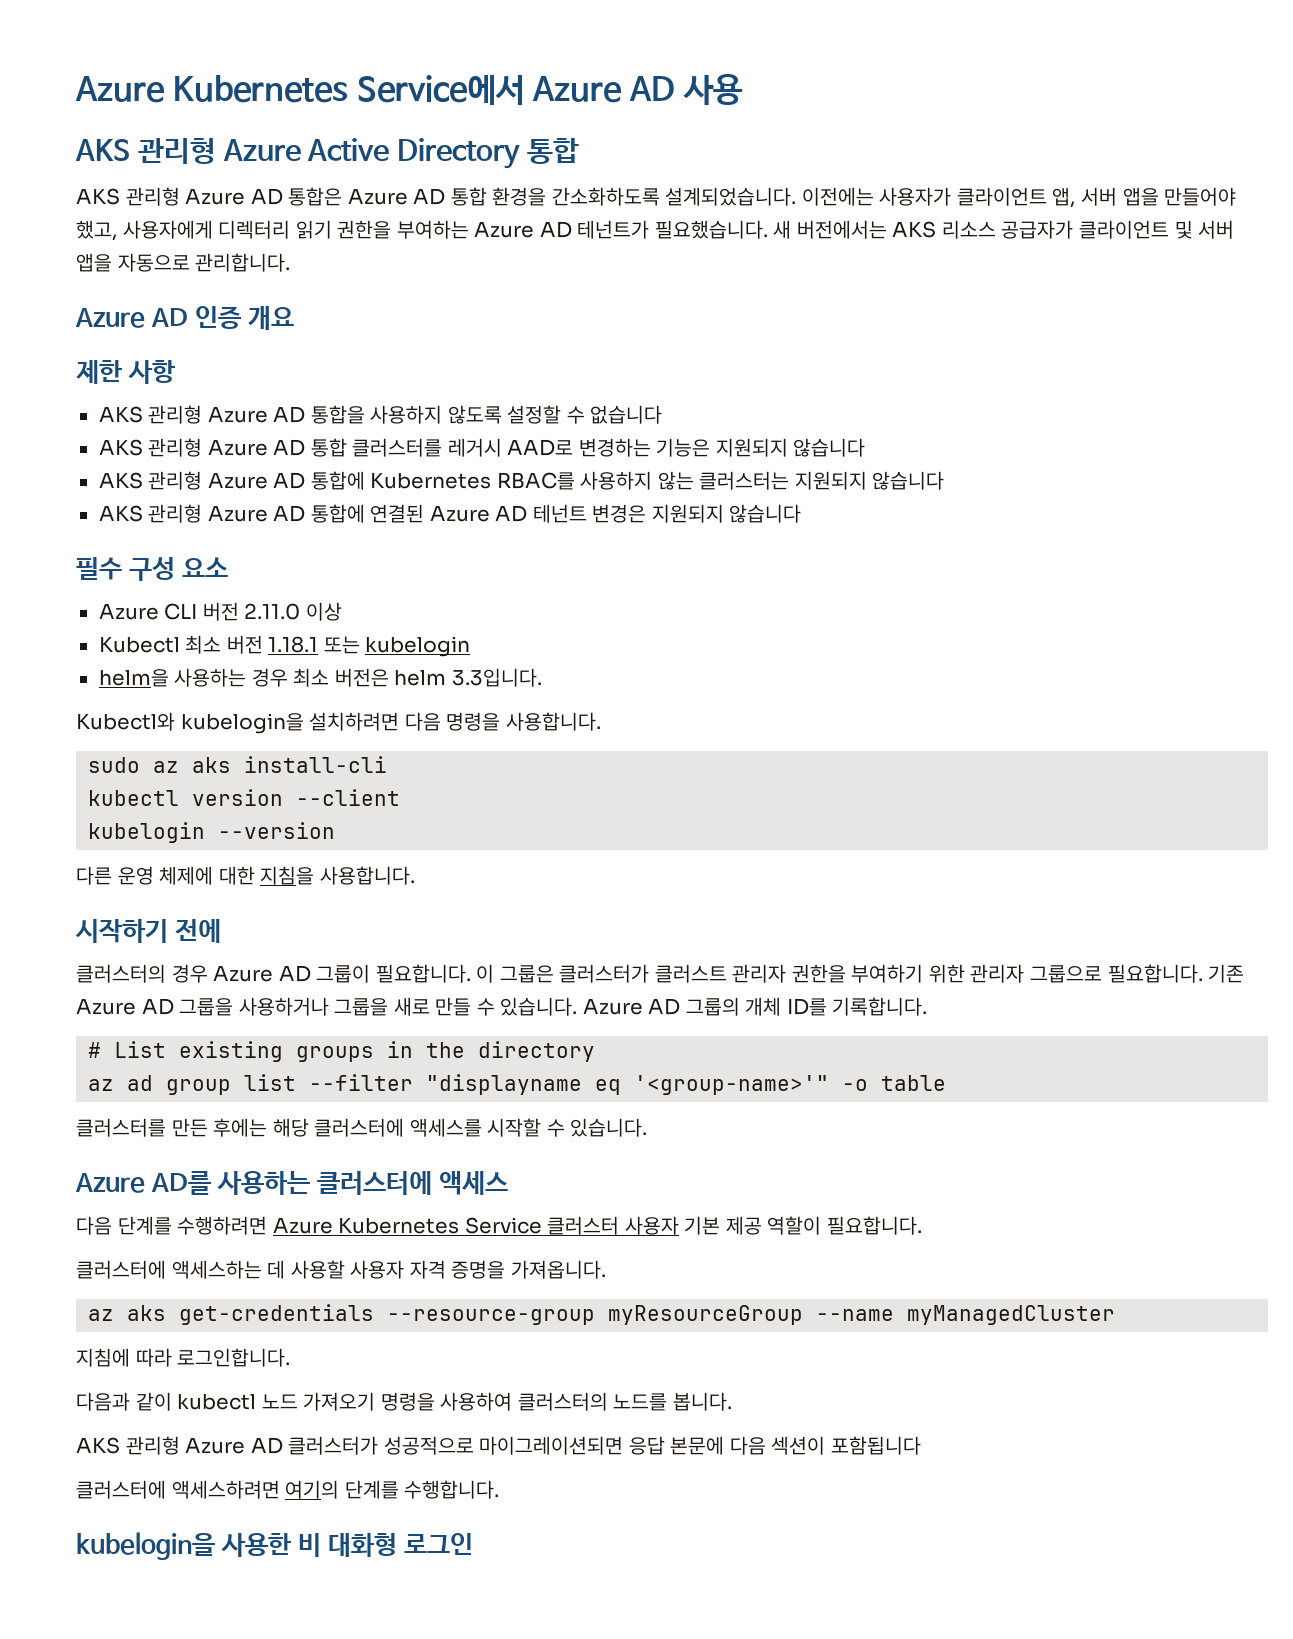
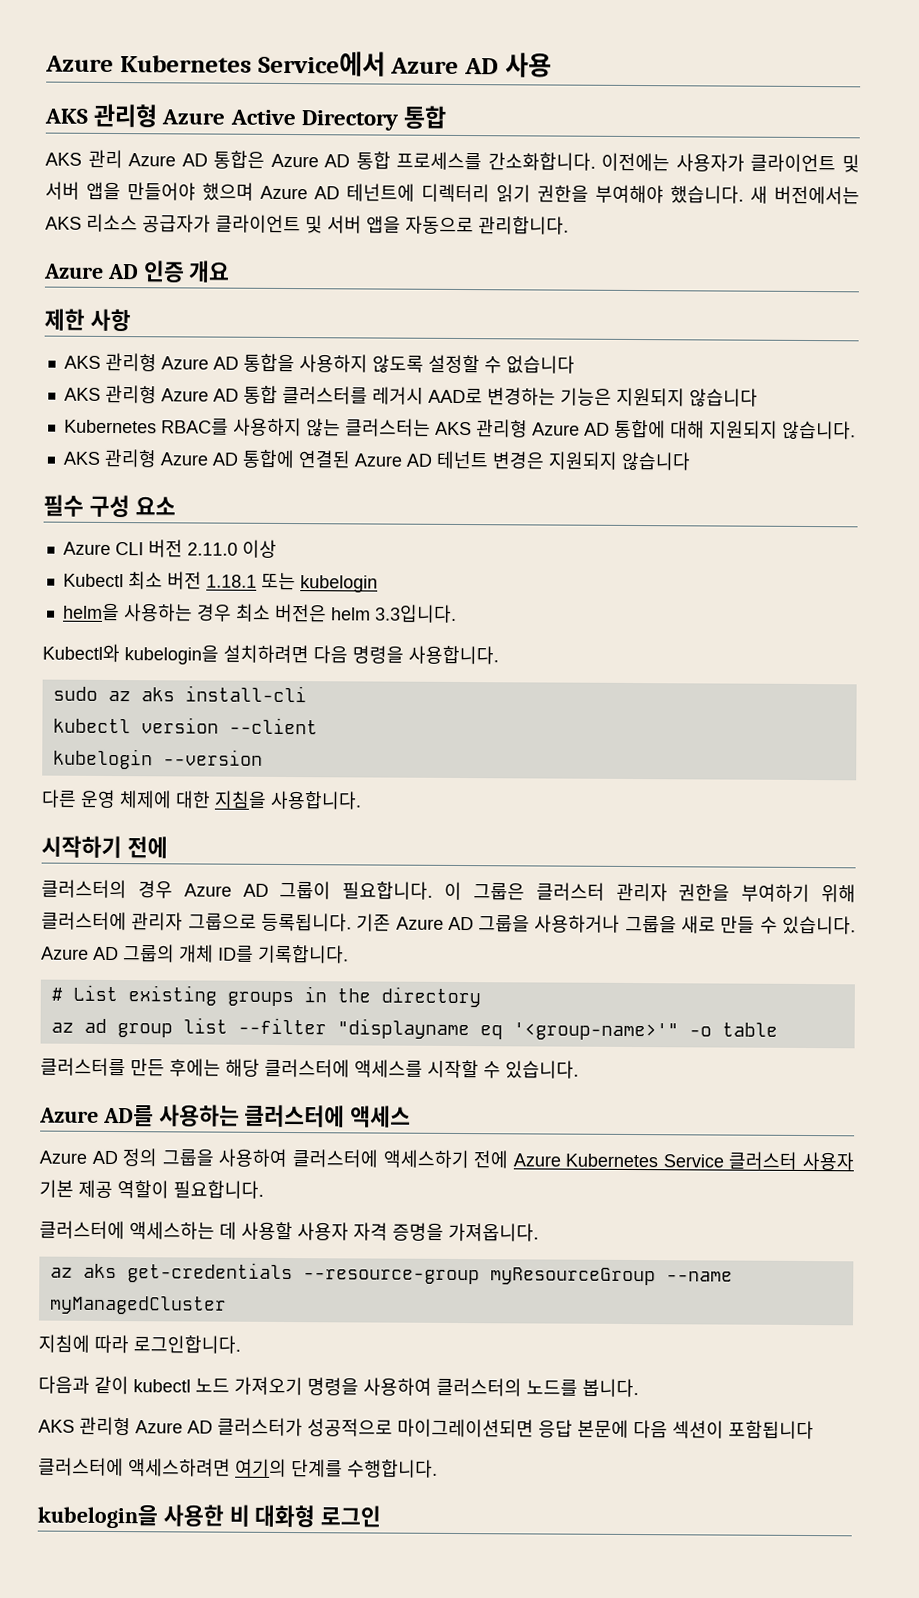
- AKS 관리형 Azure AD 통합은 Azure AD 통합 환경을 간소화하도록 설계되었습니다.
+ AKS 관리 Azure AD 통합은 Azure AD 통합 프로세스를 간소화합니다.
- 이전에는 사용자가 클라이언트 앱, 서버 앱을 만들어야 했고, 사용자에게 디렉터리 읽기 권한을 부여하는 Azure AD 테넌트가 필요했습니다.
+ 이전에는 사용자가 클라이언트 및 서버 앱을 만들어야 했으며 Azure AD 테넌트에 디렉터리 읽기 권한을 부여해야 했습니다.
- AKS 관리형 Azure AD 통합에 Kubernetes RBAC를 사용하지 않는 클러스터는 지원되지 않습니다
+ Kubernetes RBAC를 사용하지 않는 클러스터는 AKS 관리형 Azure AD 통합에 대해 지원되지 않습니다.
- 이 그룹은 클러스터가 클러스트 관리자 권한을 부여하기 위한 관리자 그룹으로 필요합니다.
+ 이 그룹은 클러스터 관리자 권한을 부여하기 위해 클러스터에 관리자 그룹으로 등록됩니다.
- 다음 단계를 수행하려면 Azure Kubernetes Service 클러스터 사용자 기본 제공 역할이 필요합니다.
+ Azure AD 정의 그룹을 사용하여 클러스터에 액세스하기 전에 Azure Kubernetes Service 클러스터 사용자 기본 제공 역할이 필요합니다.

